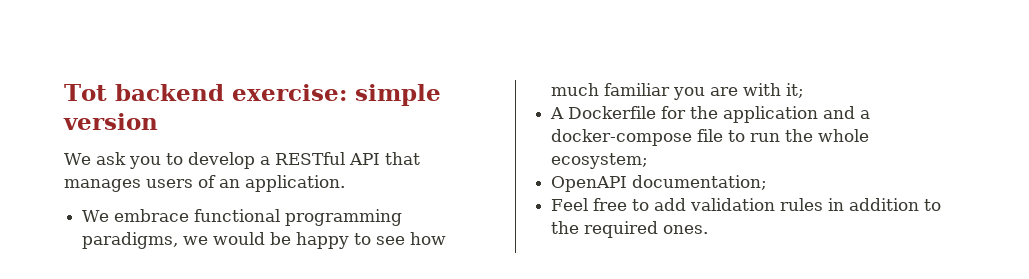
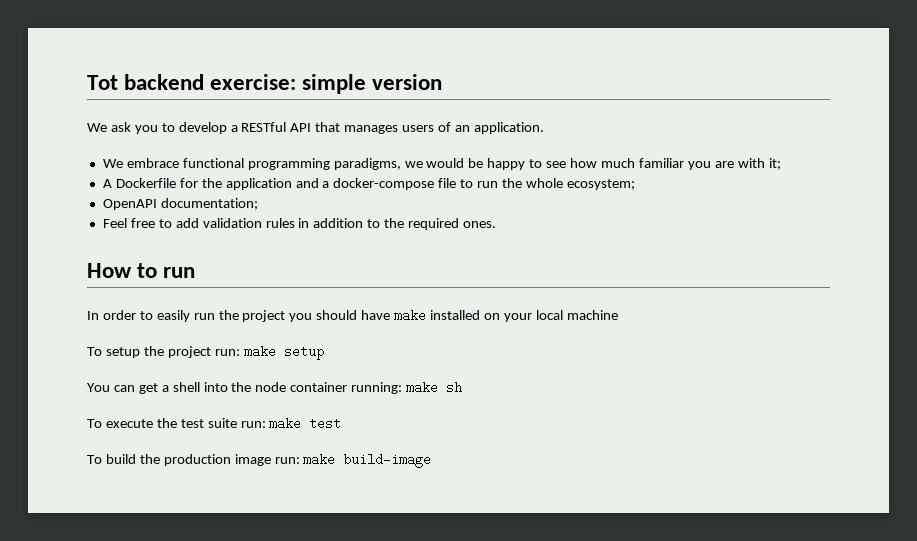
+ How to run
+ In order to easily run the project you should have make installed on your local machine
+ To setup the project run: make setup
+ You can get a shell into the node container running: make sh
+ To execute the test suite run: make test
+ To build the production image run: make build-image

